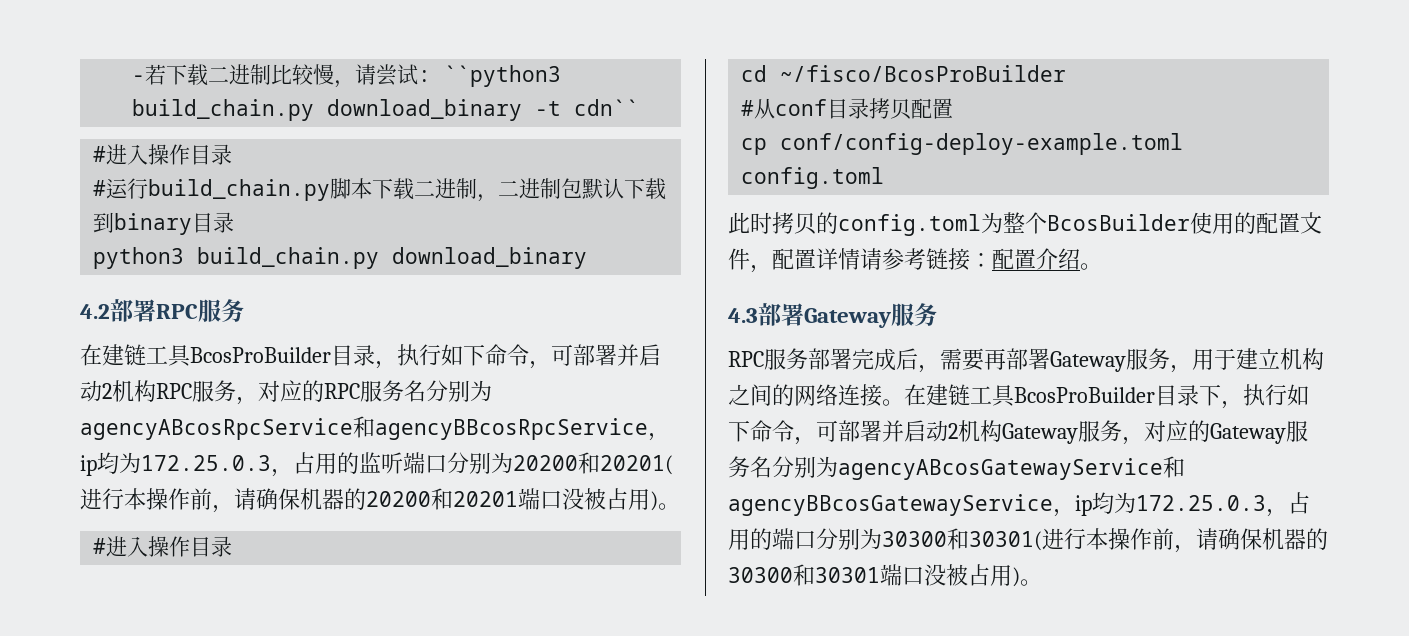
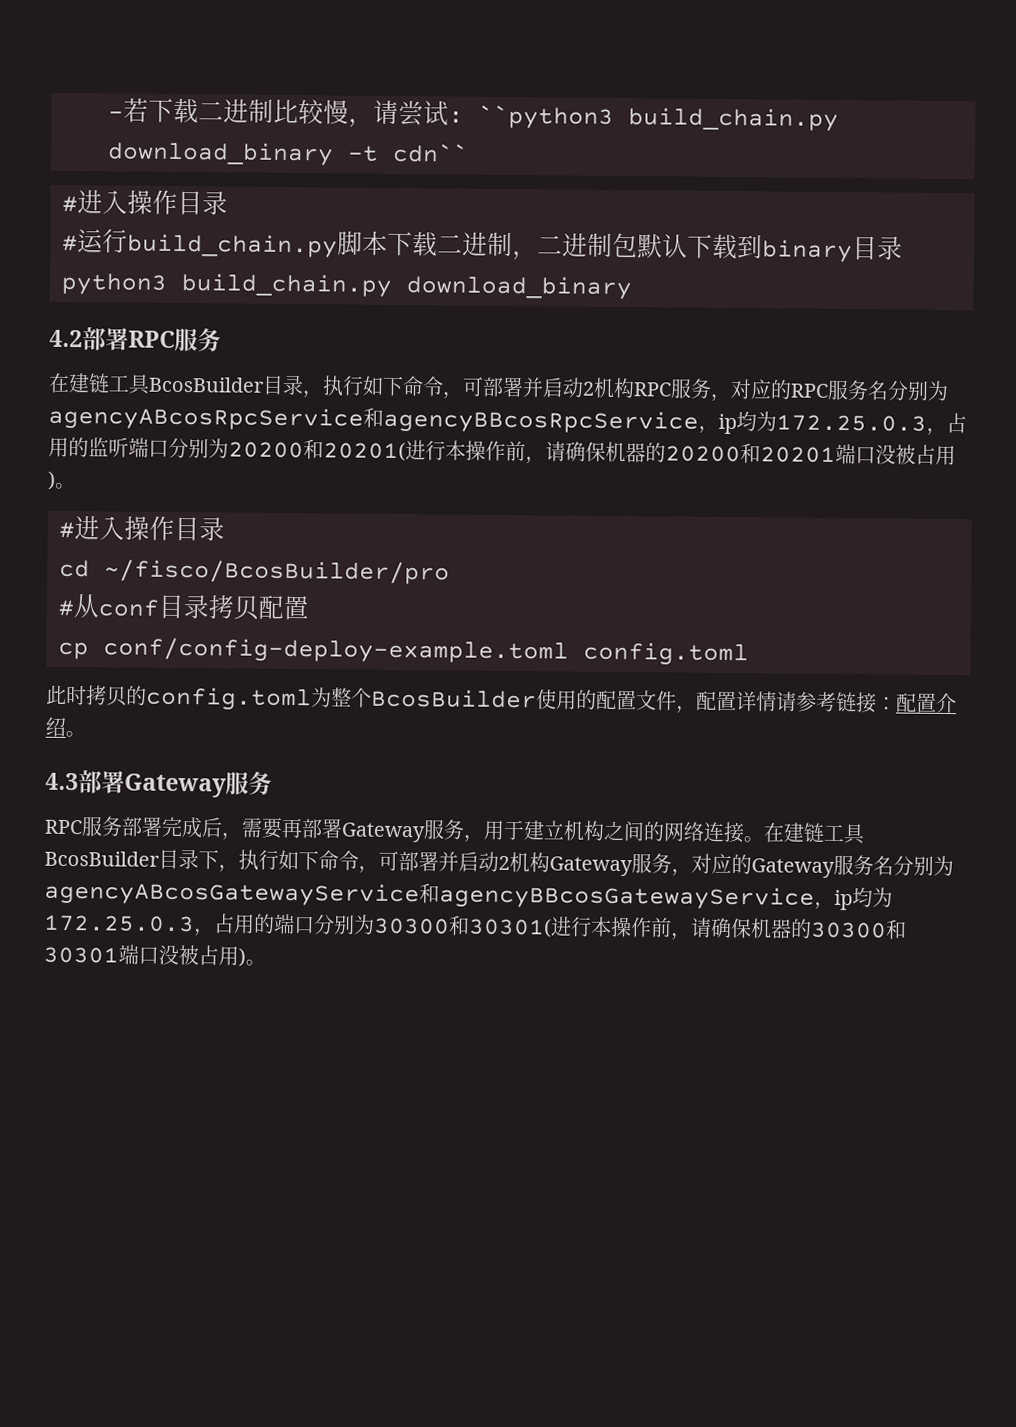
- 在建链工具BcosProBuilder目录，执行如下命令，可部署并启动2机构RPC服务，对应的RPC服务名分别为agencyABcosRpcService和agencyBBcosRpcService，ip均为172.25.0.3，占用的监听端口分别为20200和20201(进行本操作前，请确保机器的20200和20201端口没被占用)。
+ 在建链工具BcosBuilder目录，执行如下命令，可部署并启动2机构RPC服务，对应的RPC服务名分别为agencyABcosRpcService和agencyBBcosRpcService，ip均为172.25.0.3，占用的监听端口分别为20200和20201(进行本操作前，请确保机器的20200和20201端口没被占用)。
- cd ~/fisco/BcosProBuilder
+ cd ~/fisco/BcosBuilder/pro
- 在建链工具BcosProBuilder目录下，执行如下命令，可部署并启动2机构Gateway服务，对应的Gateway服务名分别为agencyABcosGatewayService和agencyBBcosGatewayService，ip均为172.25.0.3，占用的端口分别为30300和30301(进行本操作前，请确保机器的30300和30301端口没被占用)。
+ 在建链工具BcosBuilder目录下，执行如下命令，可部署并启动2机构Gateway服务，对应的Gateway服务名分别为agencyABcosGatewayService和agencyBBcosGatewayService，ip均为172.25.0.3，占用的端口分别为30300和30301(进行本操作前，请确保机器的30300和30301端口没被占用)。

